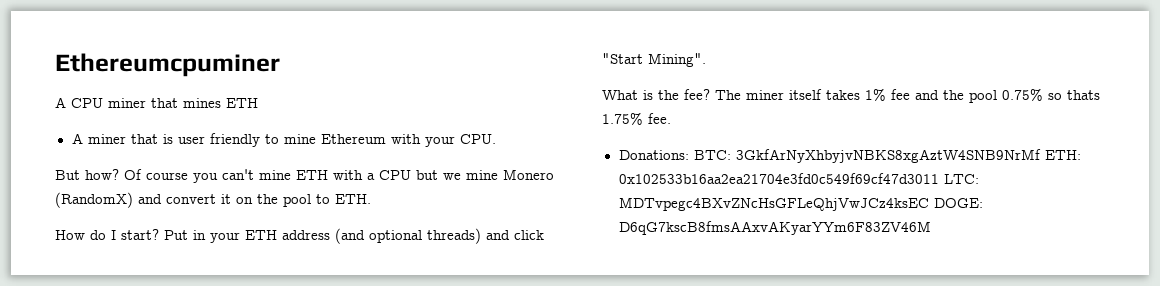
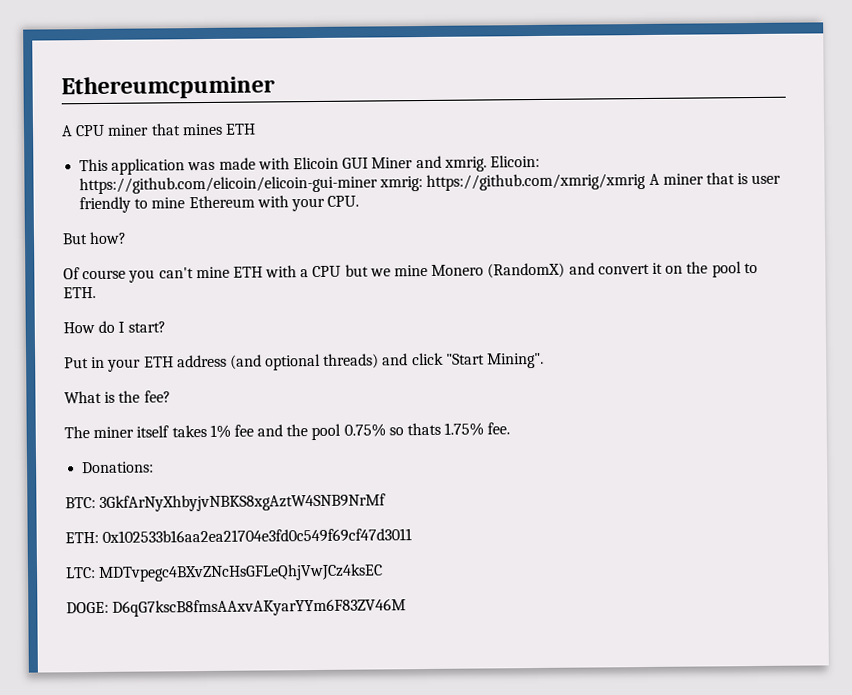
- A miner that is user friendly to mine Ethereum with your CPU.
+ This application was made with Elicoin GUI Miner and xmrig. Elicoin: https://github.com/elicoin/elicoin-gui-miner xmrig: https://github.com/xmrig/xmrig A miner that is user friendly to mine Ethereum with your CPU.
- But how? Of course you can't mine ETH with a CPU but we mine Monero (RandomX) and convert it on the pool to ETH.
+ But how?
+ Of course you can't mine ETH with a CPU but we mine Monero (RandomX) and convert it on the pool to ETH.
- How do I start? Put in your ETH address (and optional threads) and click "Start Mining".
+ How do I start?
+ Put in your ETH address (and optional threads) and click "Start Mining".
- What is the fee? The miner itself takes 1% fee and the pool 0.75% so thats 1.75% fee.
+ What is the fee?
+ The miner itself takes 1% fee and the pool 0.75% so thats 1.75% fee.
- Donations: BTC: 3GkfArNyXhbyjvNBKS8xgAztW4SNB9NrMf ETH: 0x102533b16aa2ea21704e3fd0c549f69cf47d3011 LTC: MDTvpegc4BXvZNcHsGFLeQhjVwJCz4ksEC DOGE: D6qG7kscB8fmsAAxvAKyarYYm6F83ZV46M
+ Donations:
+ BTC: 3GkfArNyXhbyjvNBKS8xgAztW4SNB9NrMf
+ ETH: 0x102533b16aa2ea21704e3fd0c549f69cf47d3011
+ LTC: MDTvpegc4BXvZNcHsGFLeQhjVwJCz4ksEC
+ DOGE: D6qG7kscB8fmsAAxvAKyarYYm6F83ZV46M

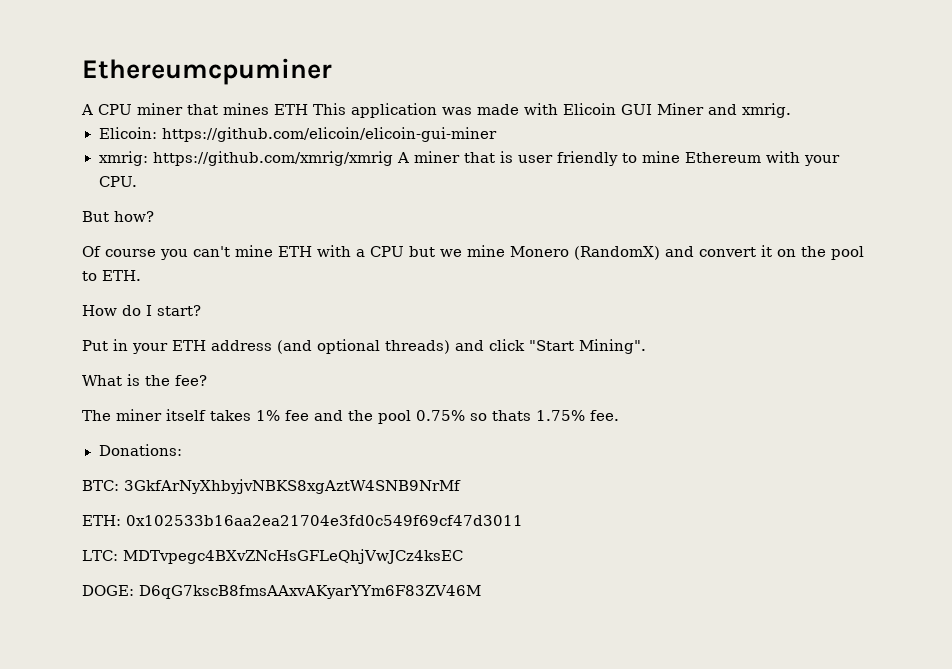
- A CPU miner that mines ETH
- This application was made with Elicoin GUI Miner and xmrig. Elicoin: https://github.com/elicoin/elicoin-gui-miner xmrig: https://github.com/xmrig/xmrig A miner that is user friendly to mine Ethereum with your CPU.
+ A CPU miner that mines ETH This application was made with Elicoin GUI Miner and xmrig.
+ Elicoin: https://github.com/elicoin/elicoin-gui-miner
+ xmrig: https://github.com/xmrig/xmrig A miner that is user friendly to mine Ethereum with your CPU.

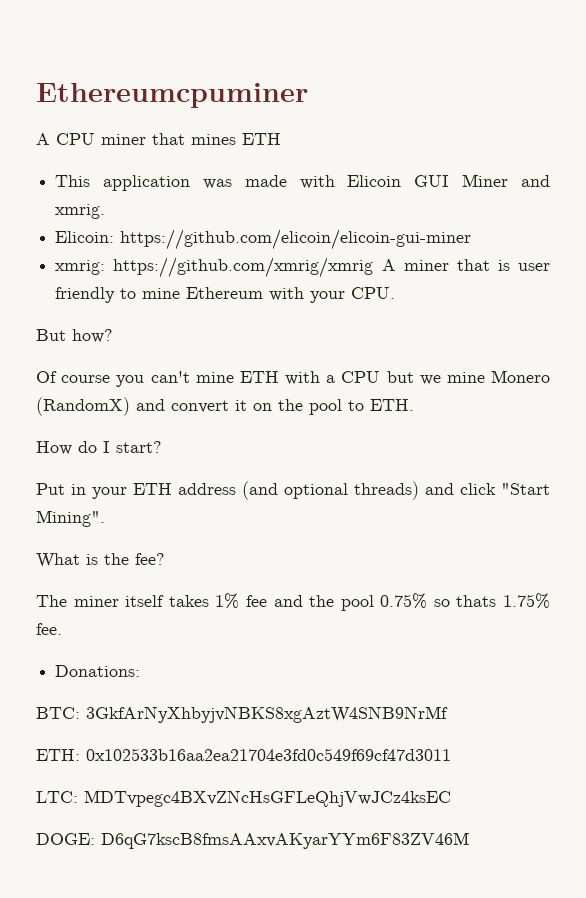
- A CPU miner that mines ETH This application was made with Elicoin GUI Miner and xmrig.
+ A CPU miner that mines ETH
+ This application was made with Elicoin GUI Miner and xmrig.

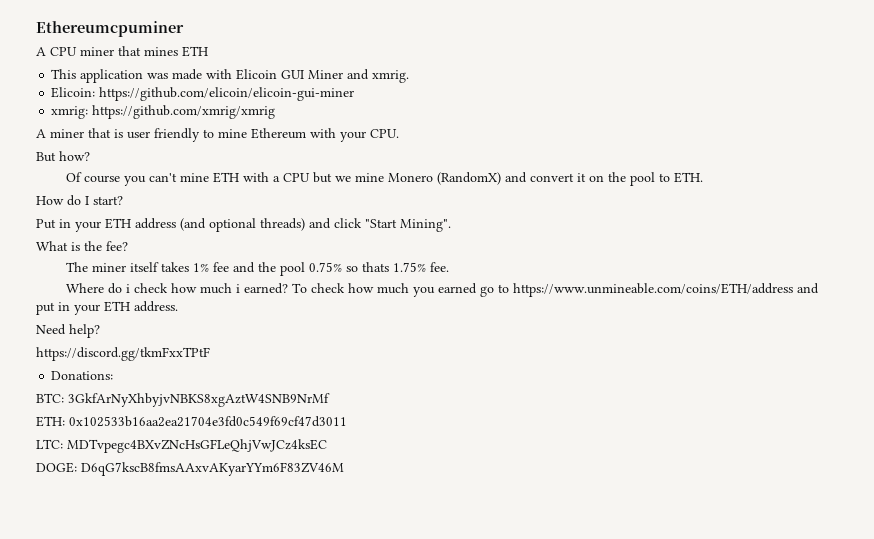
- xmrig: https://github.com/xmrig/xmrig A miner that is user friendly to mine Ethereum with your CPU.
+ xmrig: https://github.com/xmrig/xmrig
+ A miner that is user friendly to mine Ethereum with your CPU.
+ Where do i check how much i earned? To check how much you earned go to https://www.unmineable.com/coins/ETH/address and put in your ETH address.
+ Need help?
+ https://discord.gg/tkmFxxTPtF

